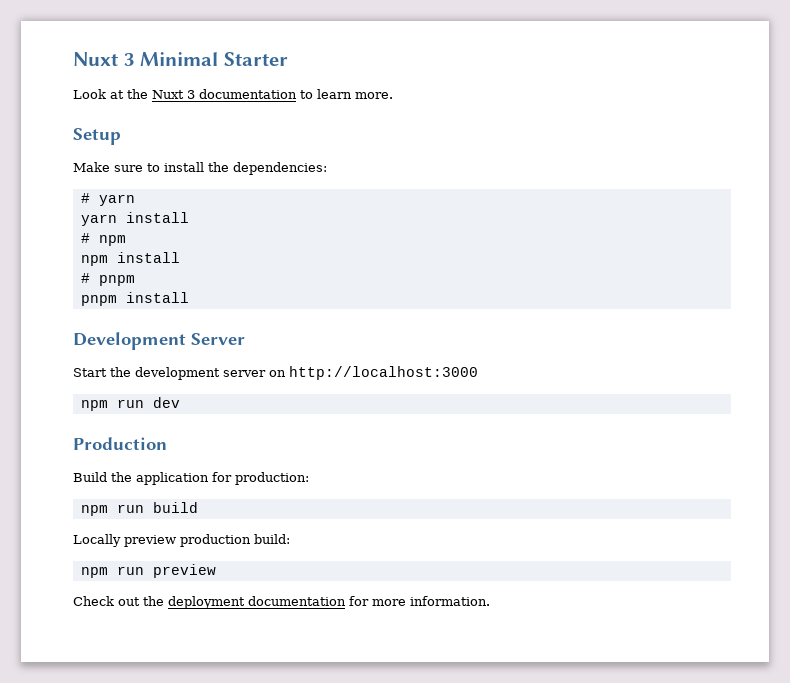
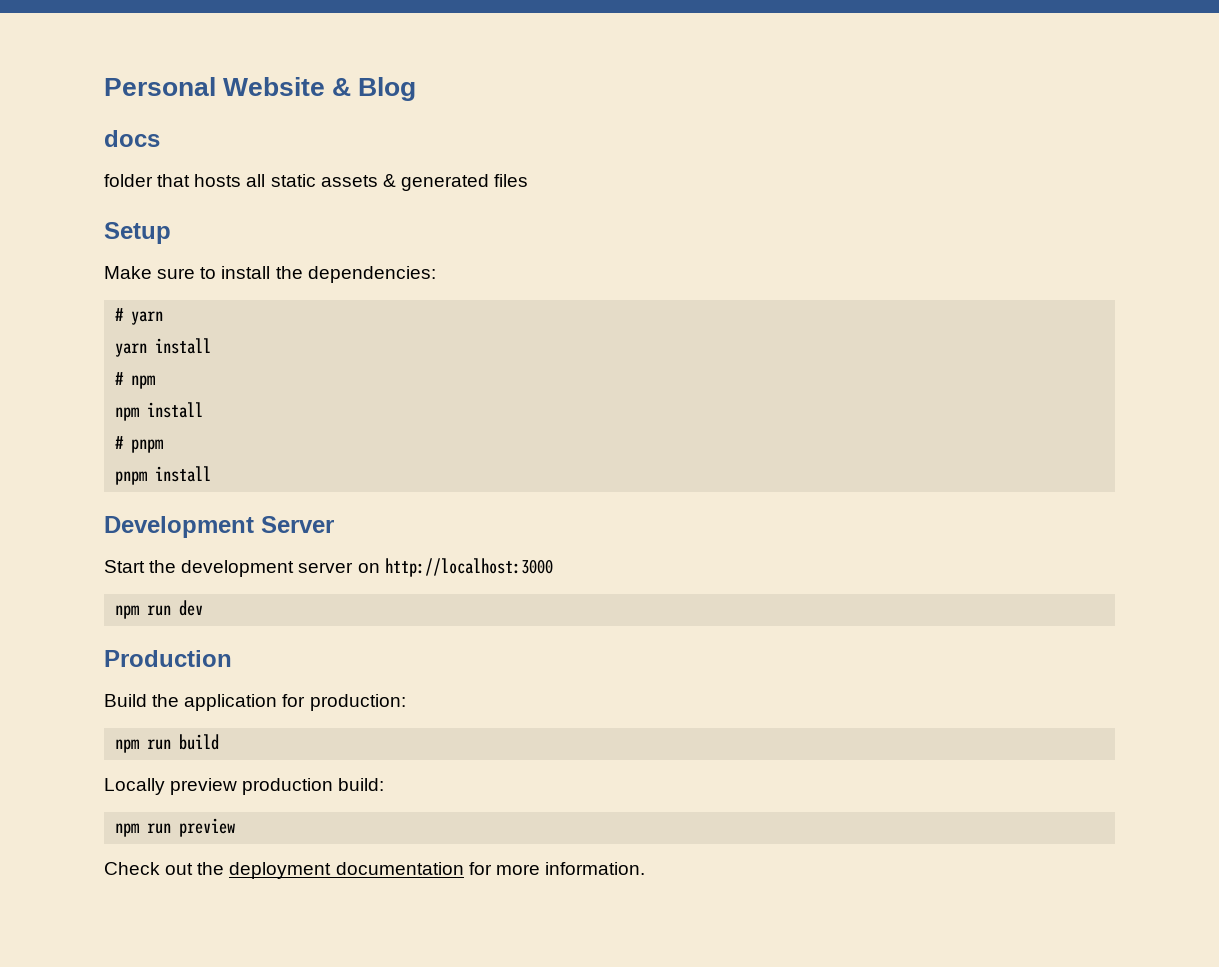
- Nuxt 3 Minimal Starter
- Look at the Nuxt 3 documentation to learn more.
+ Personal Website & Blog
+ docs
+ folder that hosts all static assets & generated files

